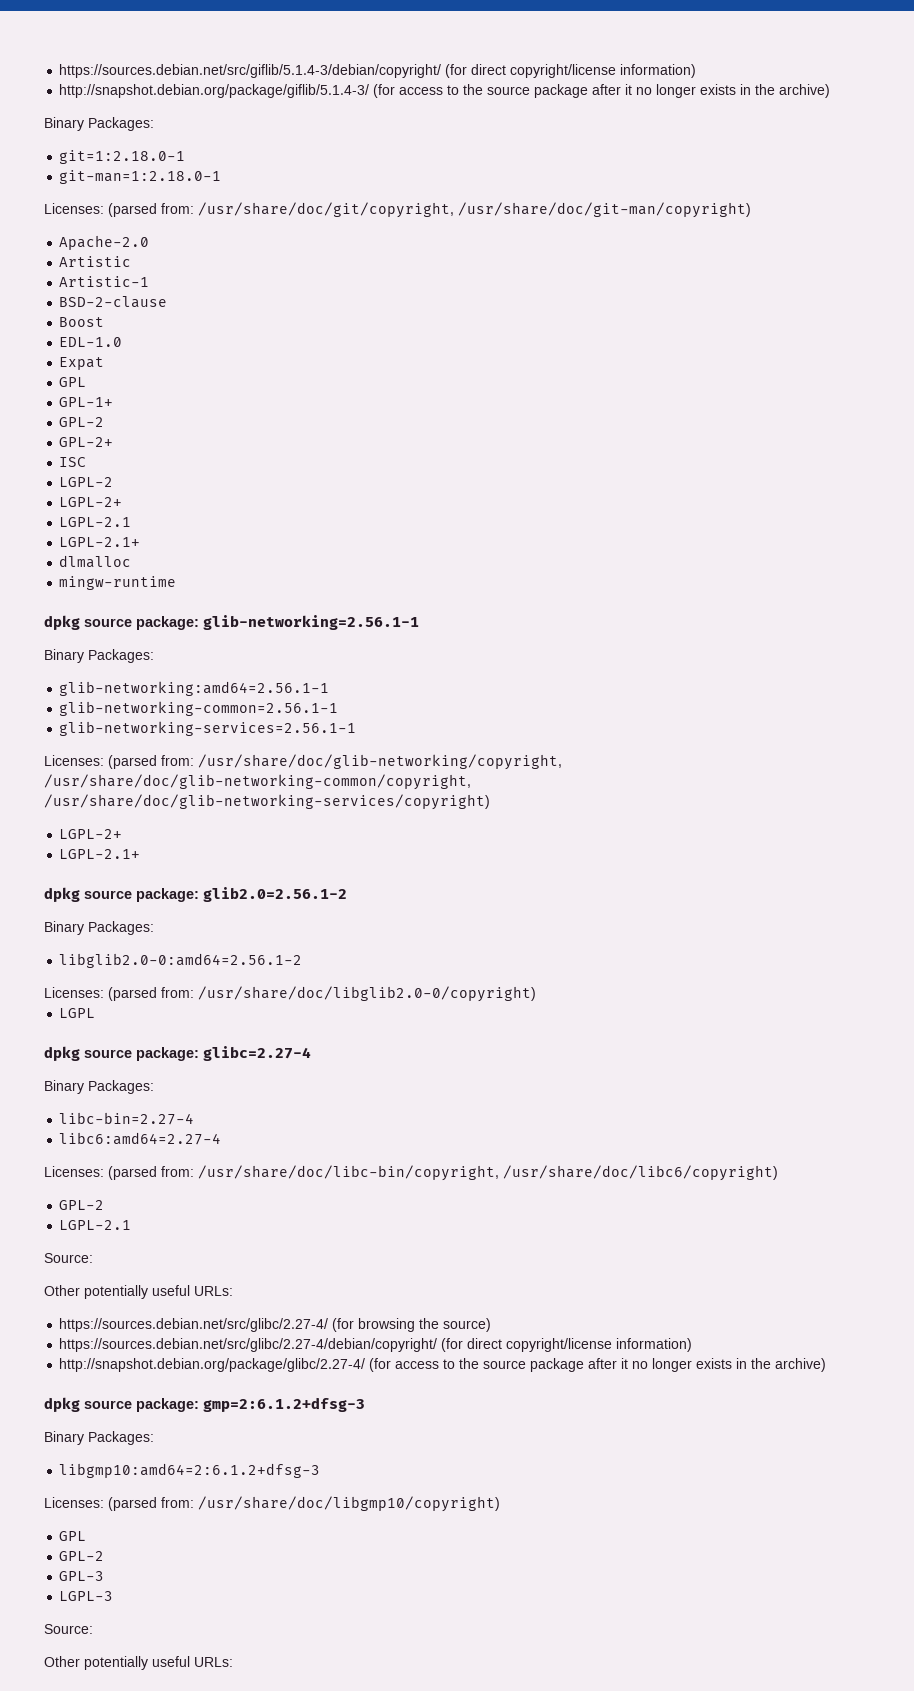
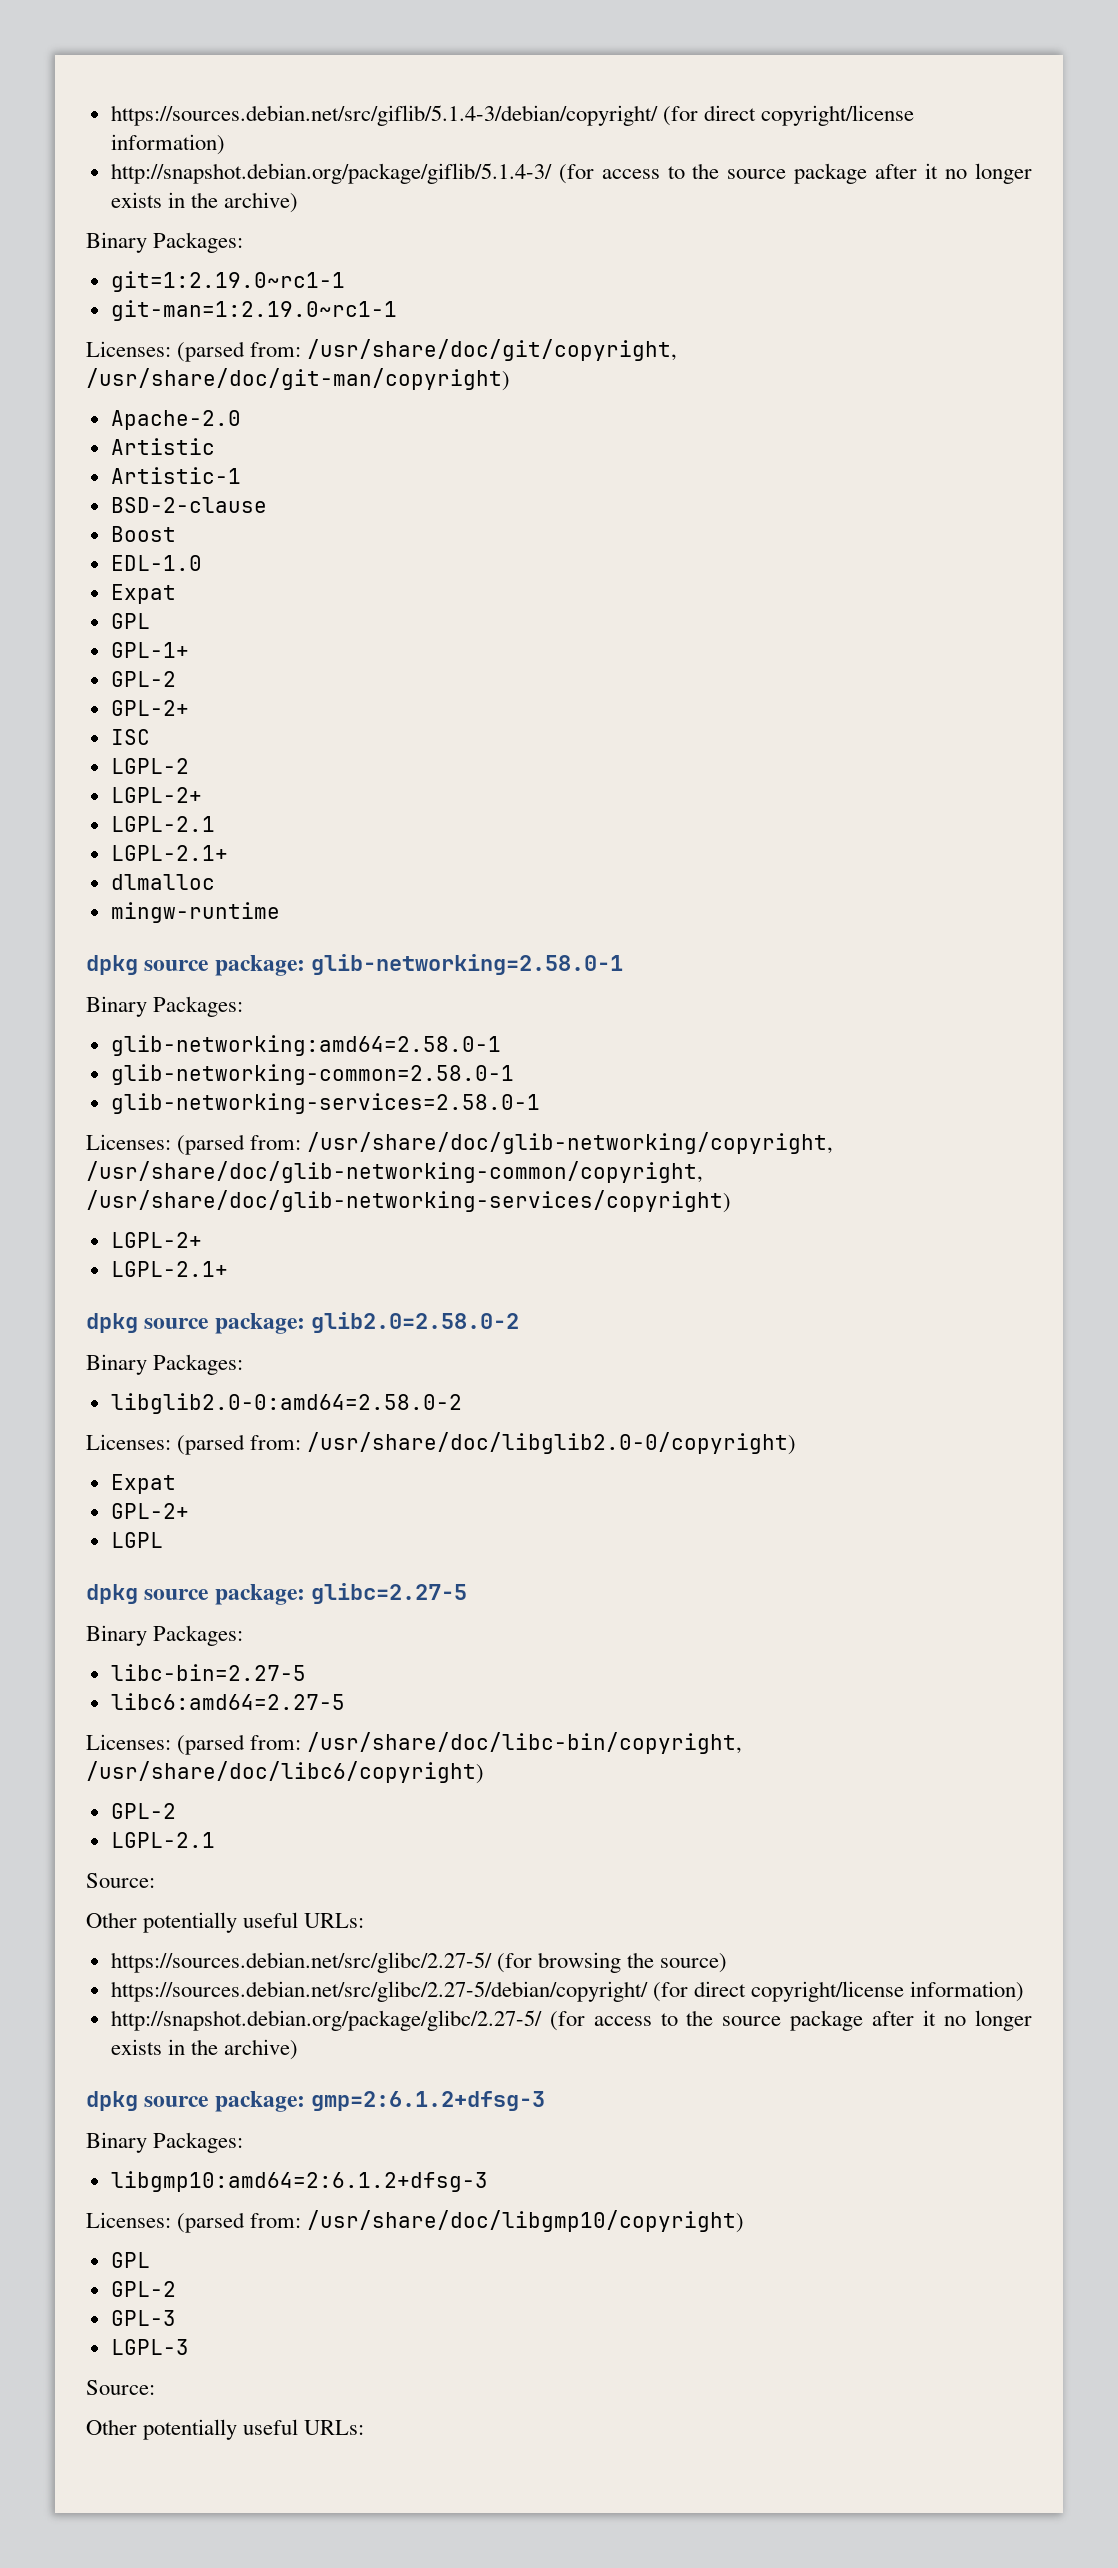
- git=1:2.18.0-1
- git-man=1:2.18.0-1
+ git=1:2.19.0~rc1-1
+ git-man=1:2.19.0~rc1-1
- dpkg source package: glib-networking=2.56.1-1
+ dpkg source package: glib-networking=2.58.0-1
  Binary Packages:
- glib-networking:amd64=2.56.1-1
- glib-networking-common=2.56.1-1
- glib-networking-services=2.56.1-1
+ glib-networking:amd64=2.58.0-1
+ glib-networking-common=2.58.0-1
+ glib-networking-services=2.58.0-1
- dpkg source package: glib2.0=2.56.1-2
+ dpkg source package: glib2.0=2.58.0-2
  Binary Packages:
- libglib2.0-0:amd64=2.56.1-2
+ libglib2.0-0:amd64=2.58.0-2
  Licenses: (parsed from: /usr/share/doc/libglib2.0-0/copyright)
+ Expat
+ GPL-2+
- dpkg source package: glibc=2.27-4
+ dpkg source package: glibc=2.27-5
  Binary Packages:
- libc-bin=2.27-4
- libc6:amd64=2.27-4
+ libc-bin=2.27-5
+ libc6:amd64=2.27-5
- https://sources.debian.net/src/glibc/2.27-4/ (for browsing the source)
+ https://sources.debian.net/src/glibc/2.27-5/ (for browsing the source)
- https://sources.debian.net/src/glibc/2.27-4/debian/copyright/ (for direct copyright/license information)
- http://snapshot.debian.org/package/glibc/2.27-4/ (for access to the source package after it no longer exists in the archive)
+ https://sources.debian.net/src/glibc/2.27-5/debian/copyright/ (for direct copyright/license information)
+ http://snapshot.debian.org/package/glibc/2.27-5/ (for access to the source package after it no longer exists in the archive)

